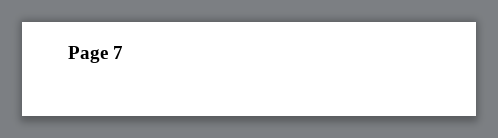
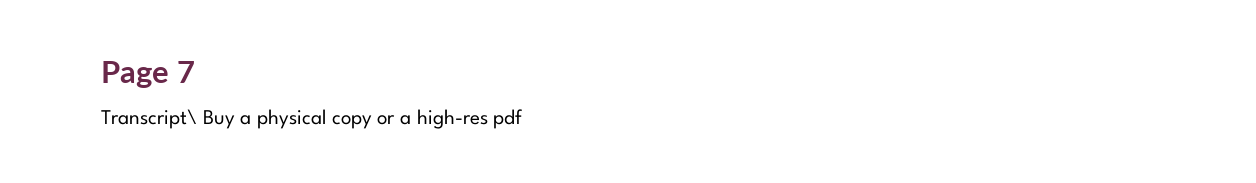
+ Transcript\ Buy a physical copy or a high-res pdf

